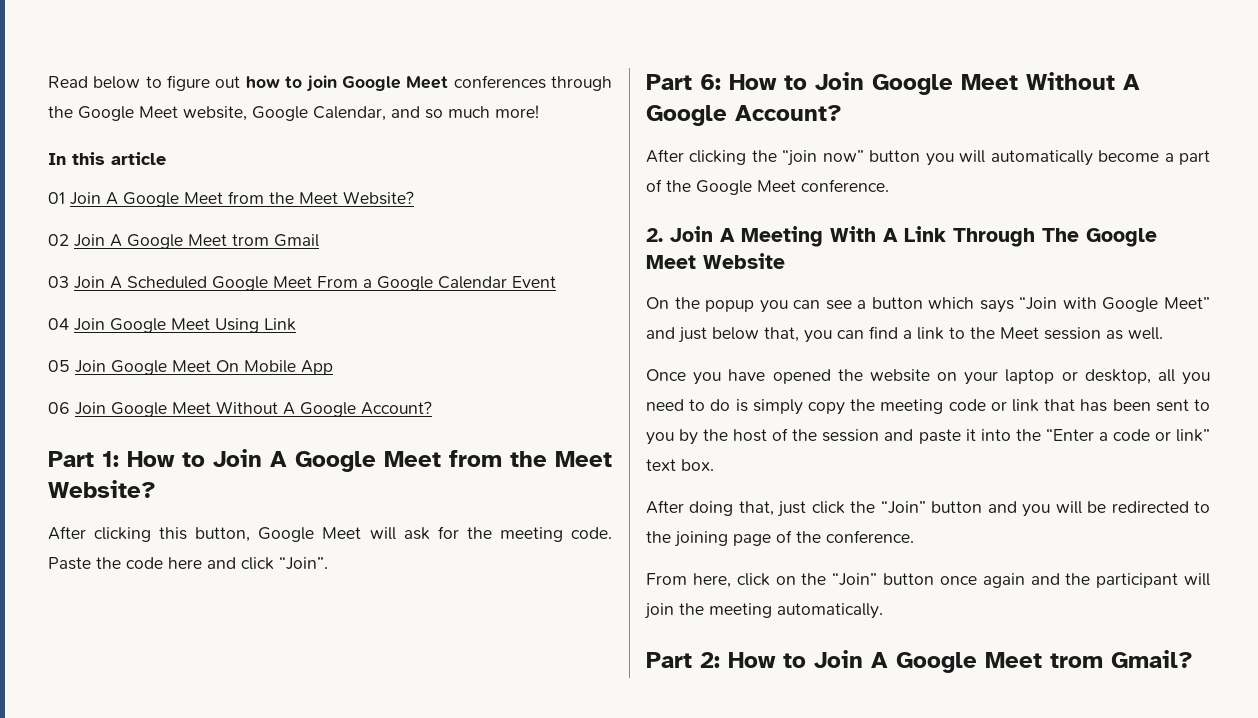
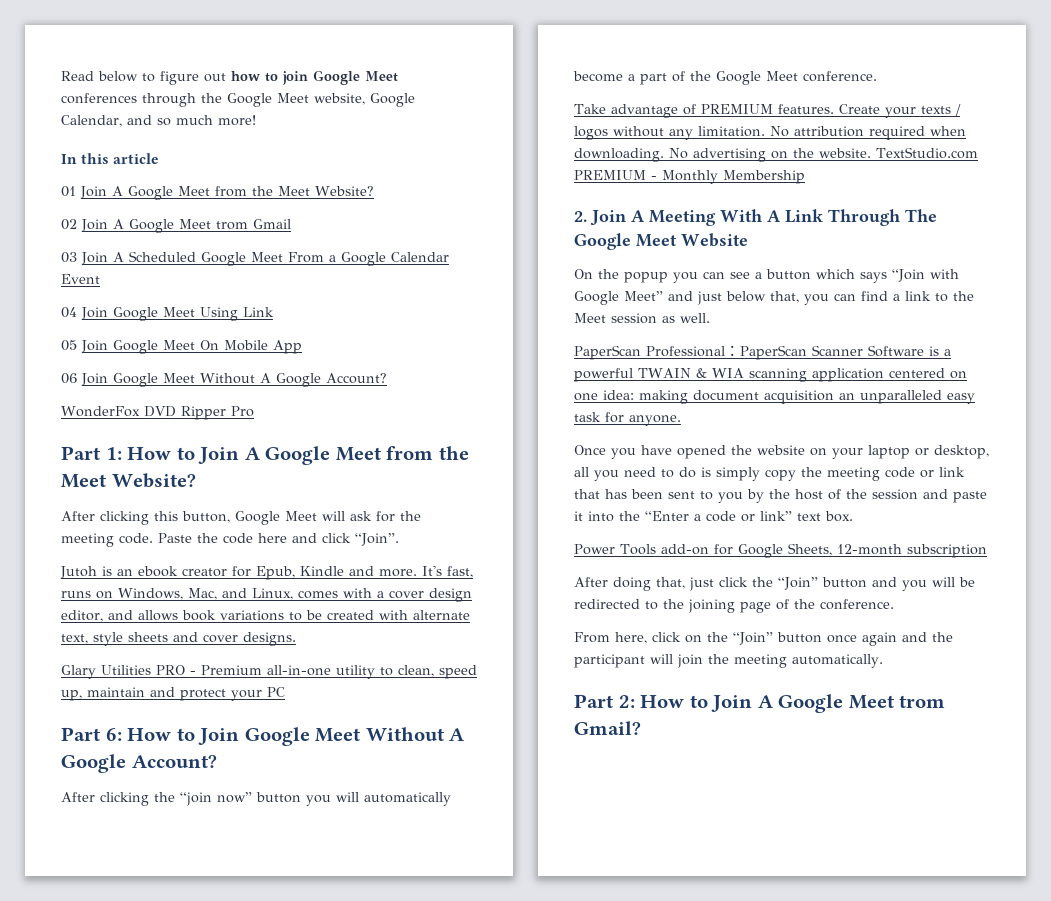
+ WonderFox DVD Ripper Pro
+ Jutoh is an ebook creator for Epub, Kindle and more. It's fast, runs on Windows, Mac, and Linux, comes with a cover design editor, and allows book variations to be created with alternate text, style sheets and cover designs.
+ Glary Utilities PRO - Premium all-in-one utility to clean, speed up, maintain and protect your PC
+ Take advantage of PREMIUM features. Create your texts / logos without any limitation. No attribution required when downloading. No advertising on the website. TextStudio.com PREMIUM - Monthly Membership
+ PaperScan Professional：PaperScan Scanner Software is a powerful TWAIN & WIA scanning application centered on one idea: making document acquisition an unparalleled easy task for anyone.
+ Power Tools add-on for Google Sheets, 12-month subscription

